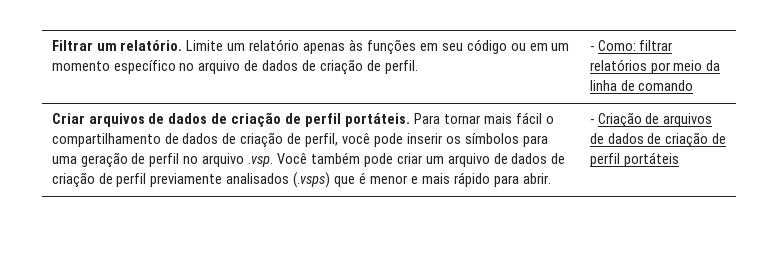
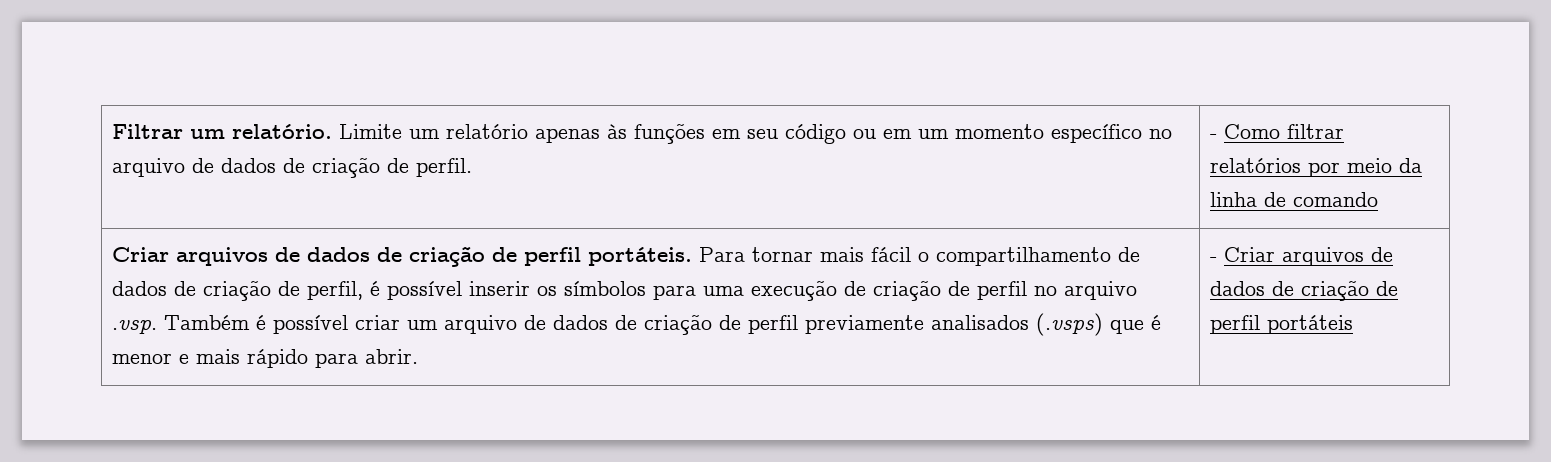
- Filtrar um relatório. Limite um relatório apenas às funções em seu código ou em um momento específico no arquivo de dados de criação de perfil. | - Como: filtrar relatórios por meio da linha de comando
+ Filtrar um relatório. Limite um relatório apenas às funções em seu código ou em um momento específico no arquivo de dados de criação de perfil. | - Como filtrar relatórios por meio da linha de comando
- Para tornar mais fácil o compartilhamento de dados de criação de perfil, você pode inserir os símbolos para uma geração de perfil no arquivo .vsp. Você também pode criar um arquivo de dados de criação de perfil previamente analisados (.vsps) que é menor e mais rápido para abrir.
+ Para tornar mais fácil o compartilhamento de dados de criação de perfil, é possível inserir os símbolos para uma execução de criação de perfil no arquivo .vsp. Também é possível criar um arquivo de dados de criação de perfil previamente analisados (.vsps) que é menor e mais rápido para abrir.
- - Criação de arquivos de dados de criação de perfil portáteis
+ - Criar arquivos de dados de criação de perfil portáteis

